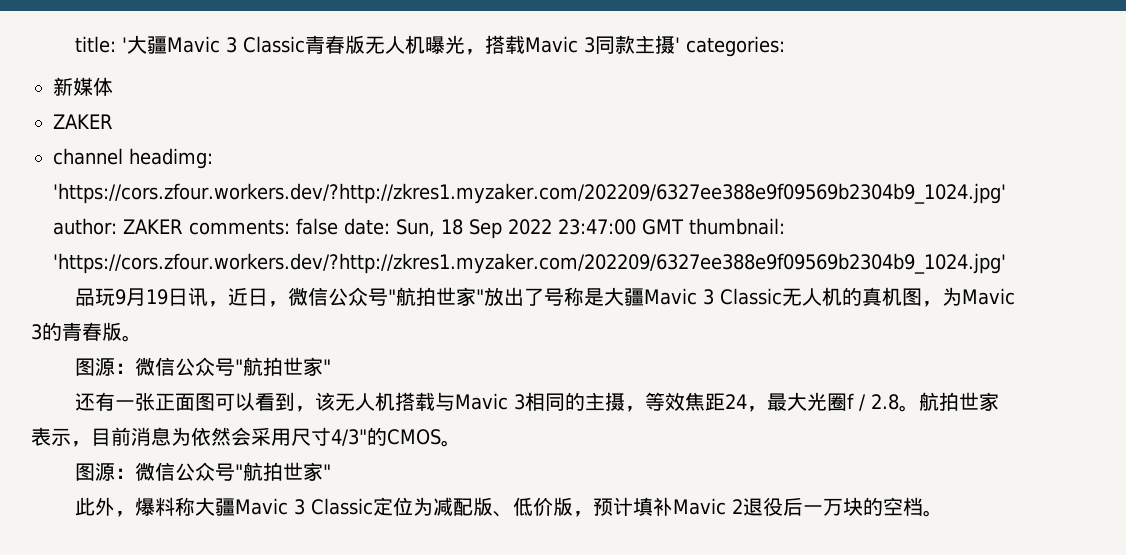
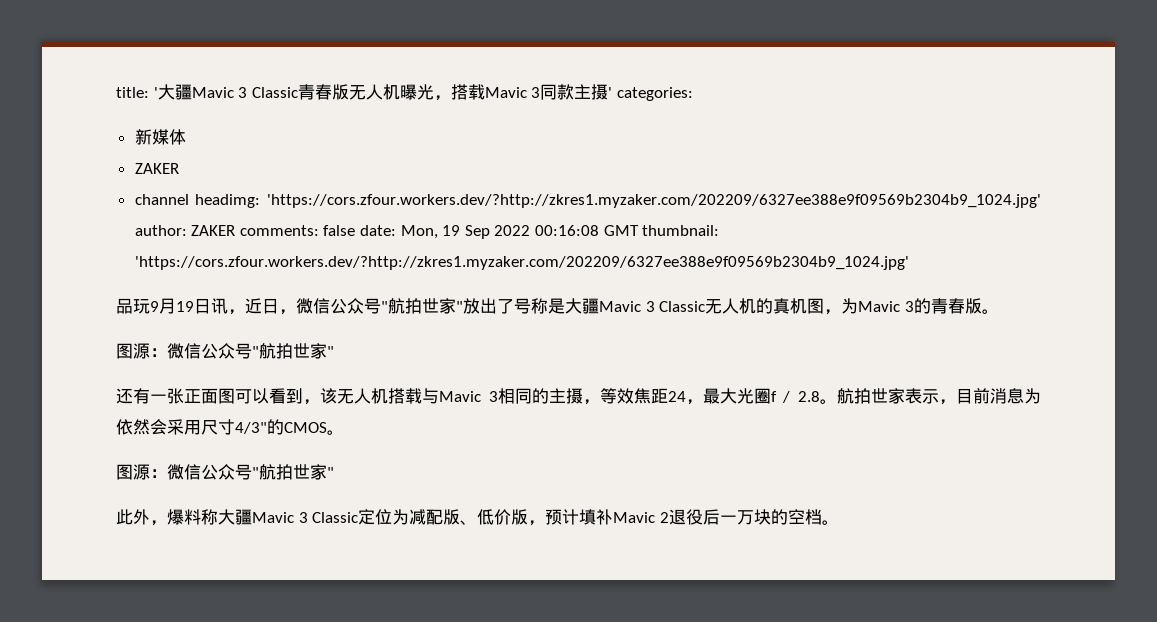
- channel headimg: 'https://cors.zfour.workers.dev/?http://zkres1.myzaker.com/202209/6327ee388e9f09569b2304b9_1024.jpg' author: ZAKER comments: false date: Sun, 18 Sep 2022 23:47:00 GMT thumbnail: 'https://cors.zfour.workers.dev/?http://zkres1.myzaker.com/202209/6327ee388e9f09569b2304b9_1024.jpg'
+ channel headimg: 'https://cors.zfour.workers.dev/?http://zkres1.myzaker.com/202209/6327ee388e9f09569b2304b9_1024.jpg' author: ZAKER comments: false date: Mon, 19 Sep 2022 00:16:08 GMT thumbnail: 'https://cors.zfour.workers.dev/?http://zkres1.myzaker.com/202209/6327ee388e9f09569b2304b9_1024.jpg'

